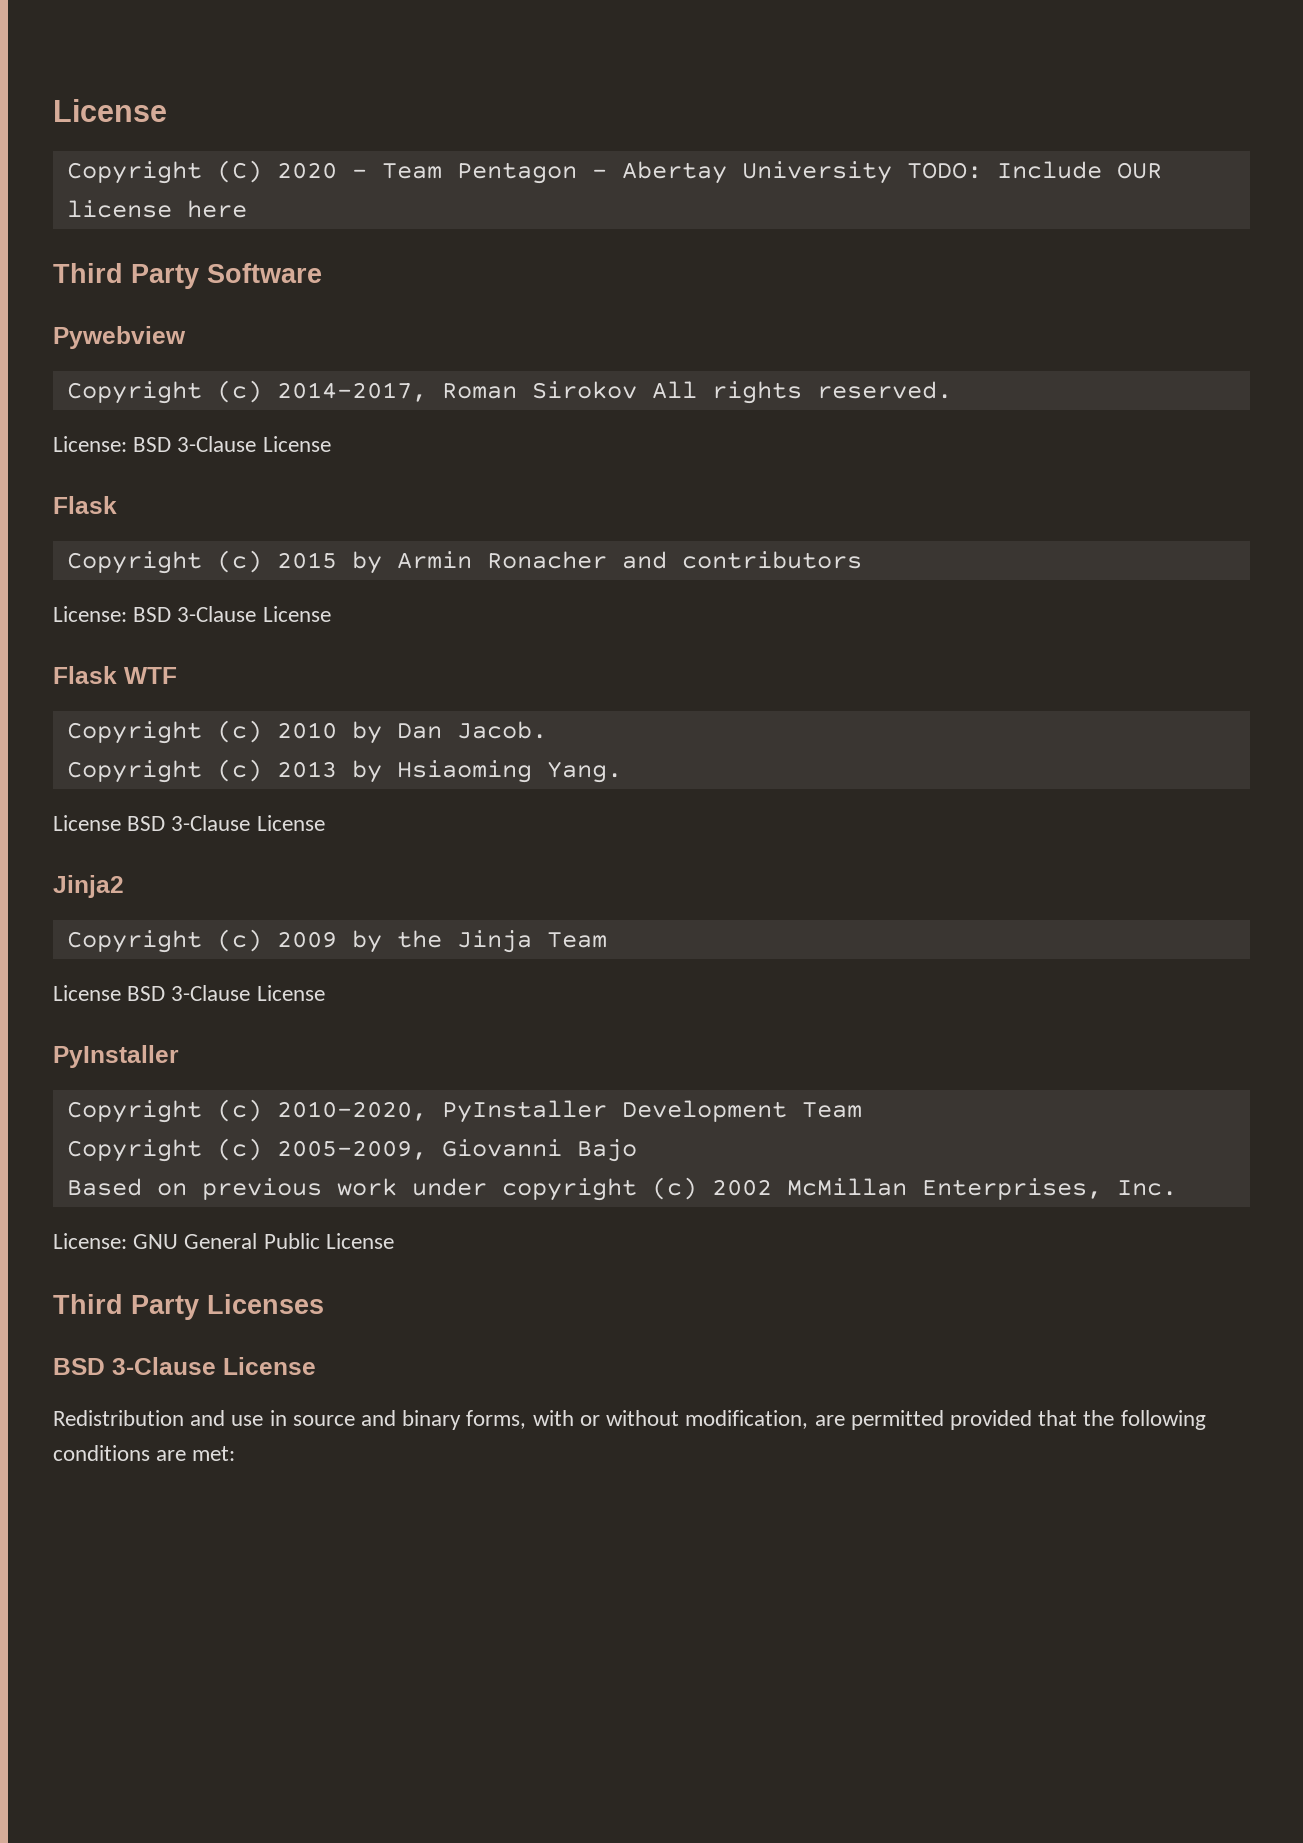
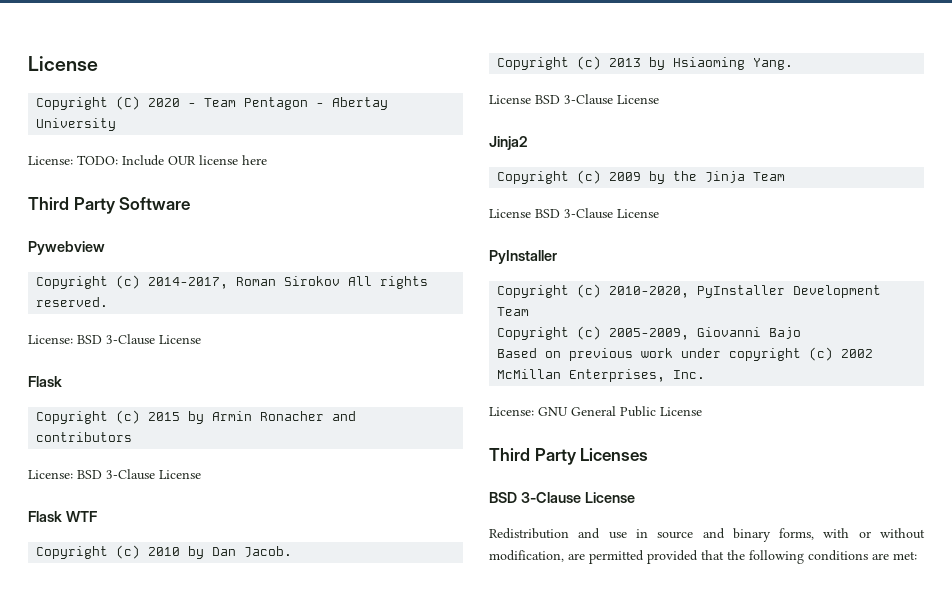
- Copyright (C) 2020 - Team Pentagon - Abertay University TODO: Include OUR license here
+ Copyright (C) 2020 - Team Pentagon - Abertay University
+ License: TODO: Include OUR license here

